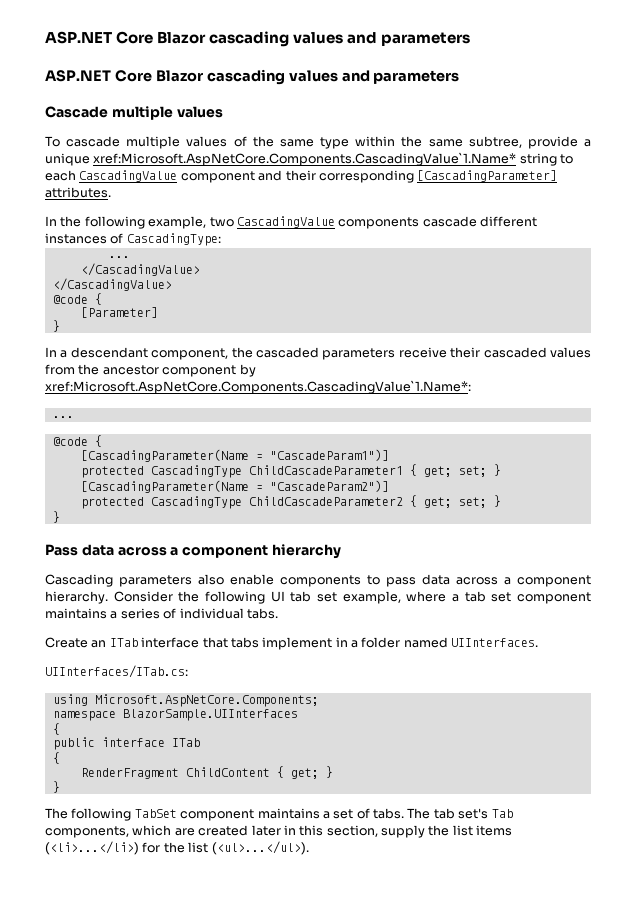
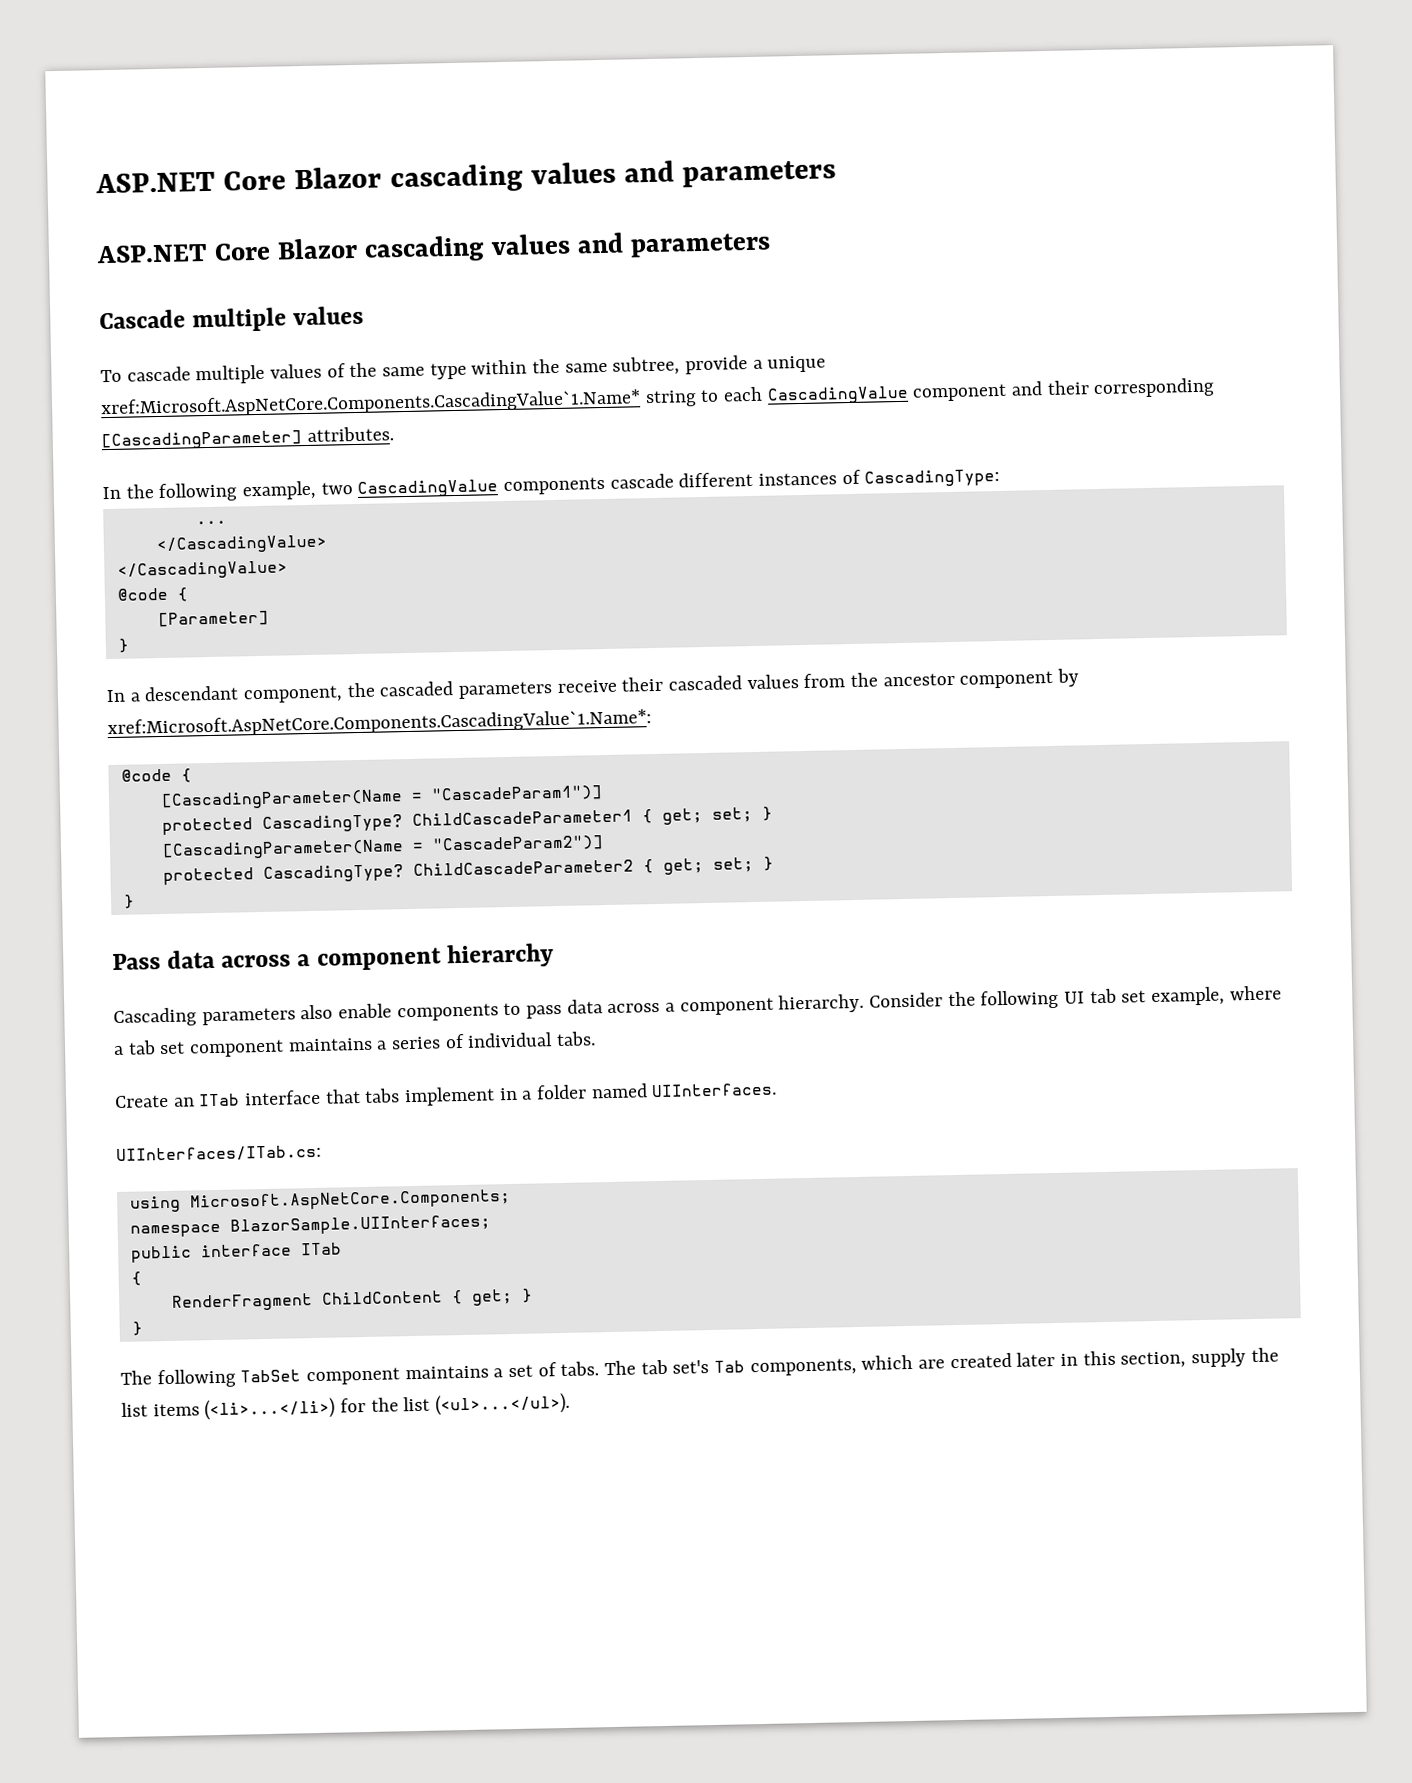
  In a descendant component, the cascaded parameters receive their cascaded values from the ancestor component by xref:Microsoft.AspNetCore.Components.CascadingValue`1.Name*:
- ...
- protected CascadingType ChildCascadeParameter1 { get; set; }
+ protected CascadingType? ChildCascadeParameter1 { get; set; }
- protected CascadingType ChildCascadeParameter2 { get; set; }
+ protected CascadingType? ChildCascadeParameter2 { get; set; }
- namespace BlazorSample.UIInterfaces
- {
+ namespace BlazorSample.UIInterfaces;

